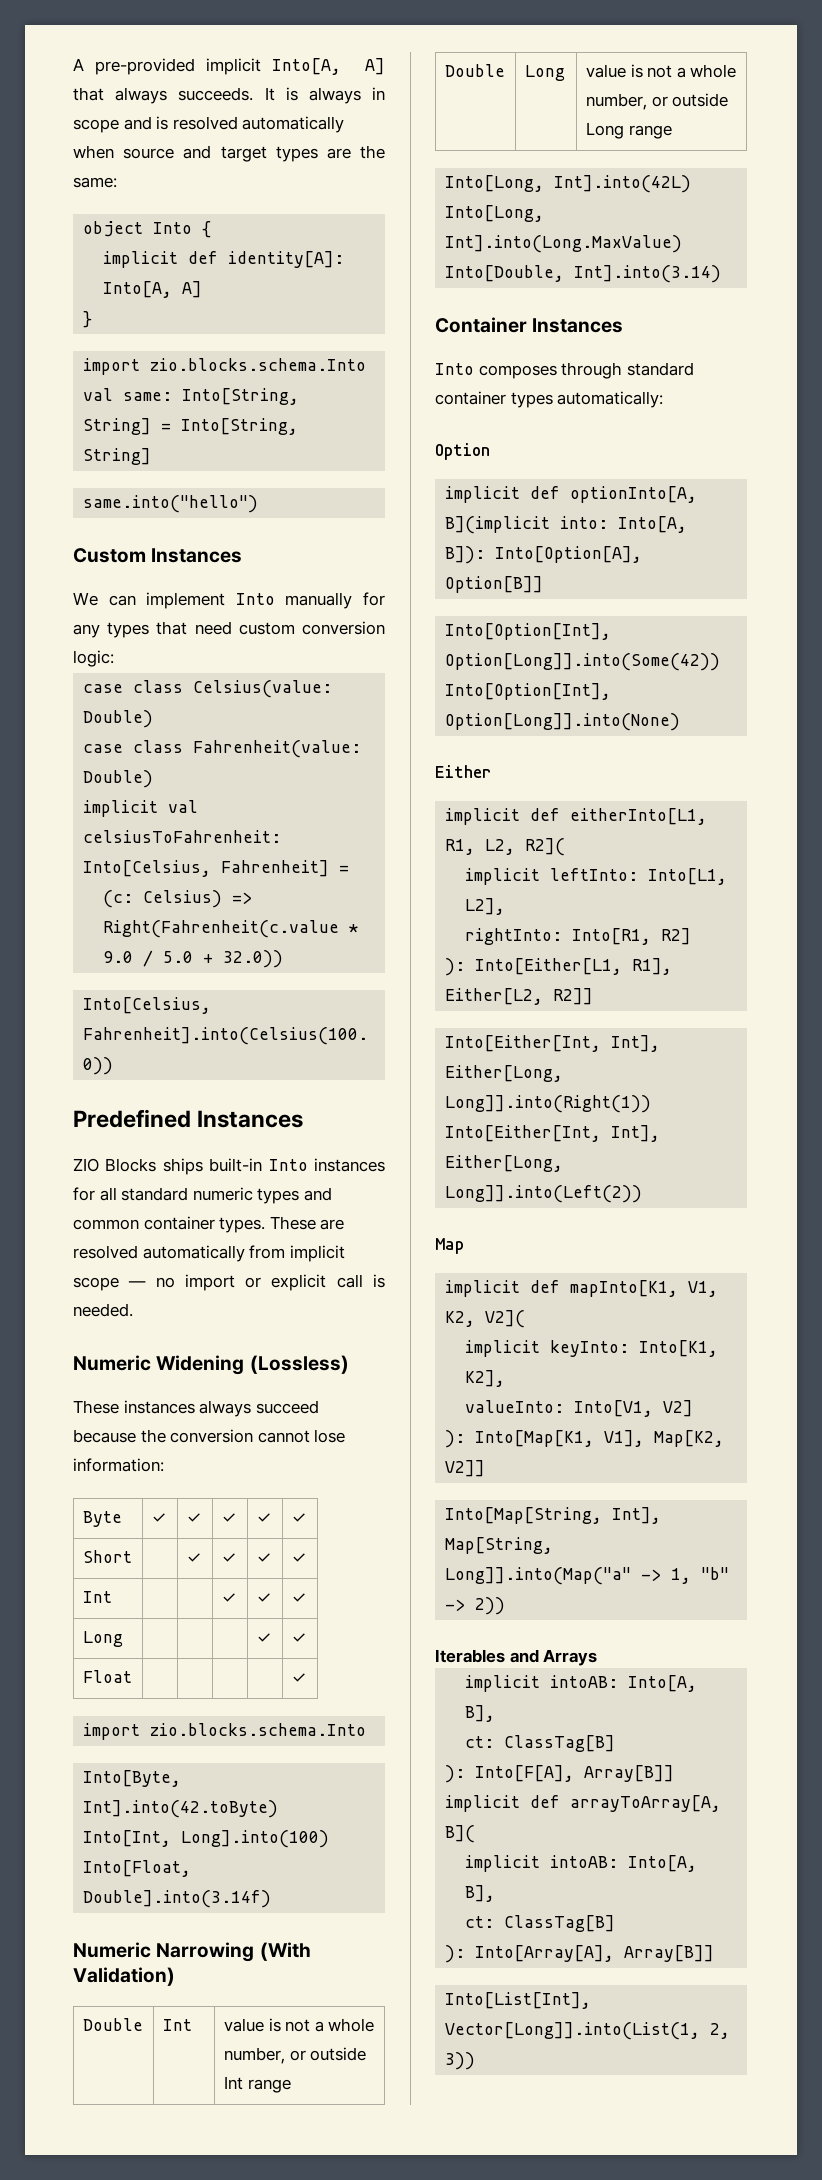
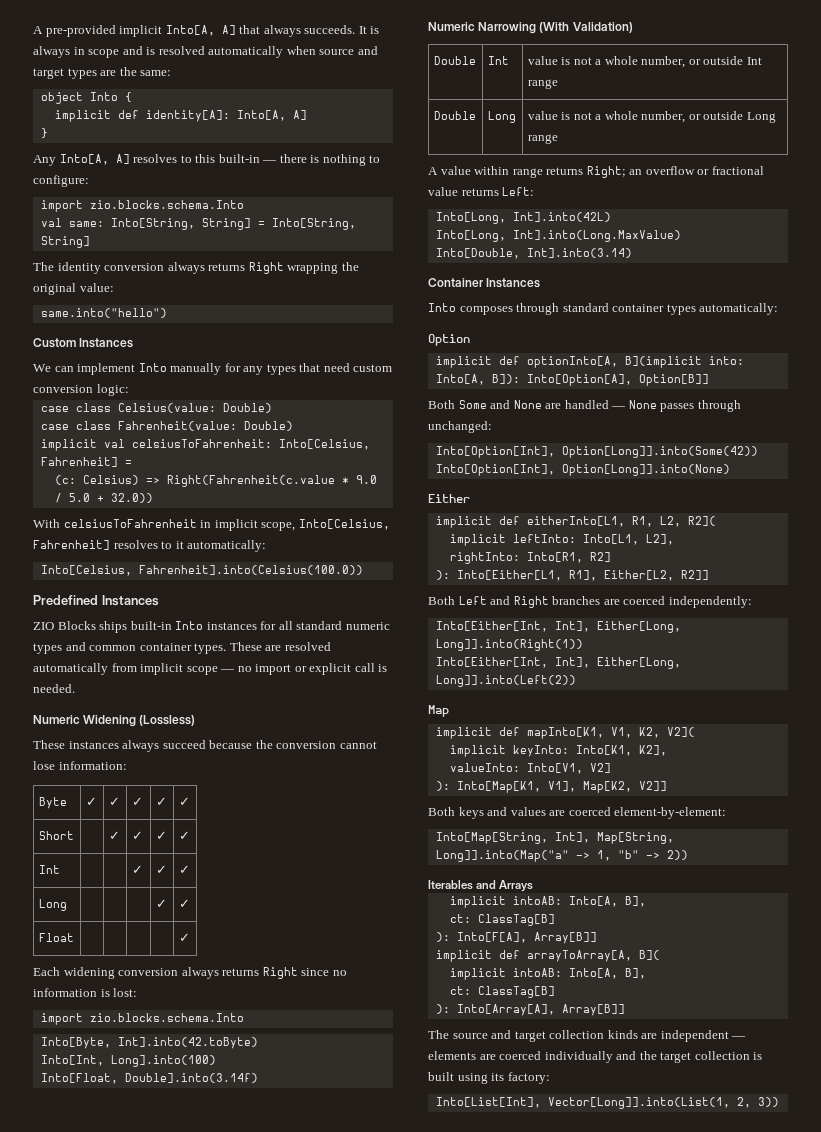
+ Any Into[A, A] resolves to this built-in — there is nothing to configure:
+ The identity conversion always returns Right wrapping the original value:
+ With celsiusToFahrenheit in implicit scope, Into[Celsius, Fahrenheit] resolves to it automatically:
+ Each widening conversion always returns Right since no information is lost:
+ A value within range returns Right; an overflow or fractional value returns Left:
+ Both Some and None are handled — None passes through unchanged:
+ Both Left and Right branches are coerced independently:
+ Both keys and values are coerced element-by-element:
+ The source and target collection kinds are independent — elements are coerced individually and the target collection is built using its factory:

